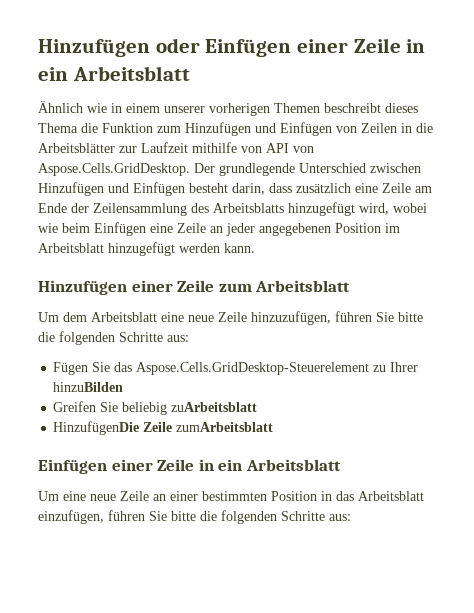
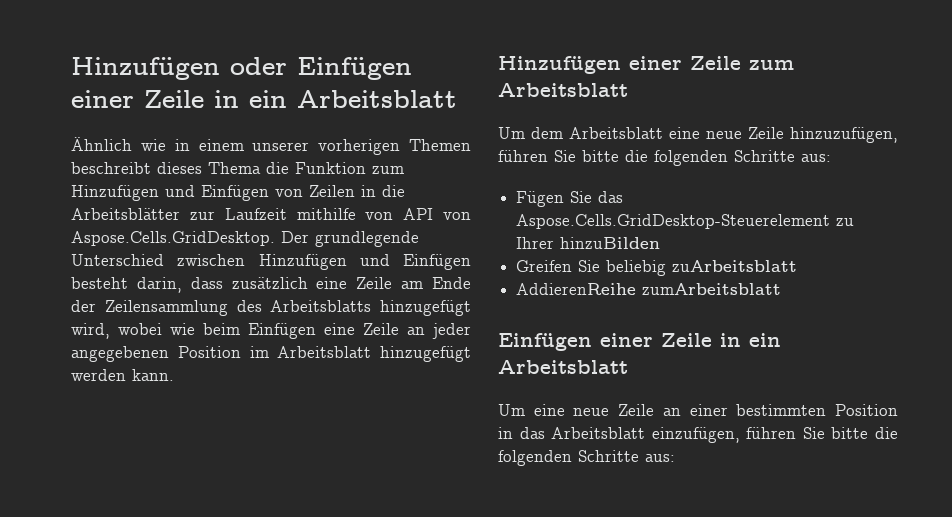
- HinzufügenDie Zeile zumArbeitsblatt
+ AddierenReihe zumArbeitsblatt

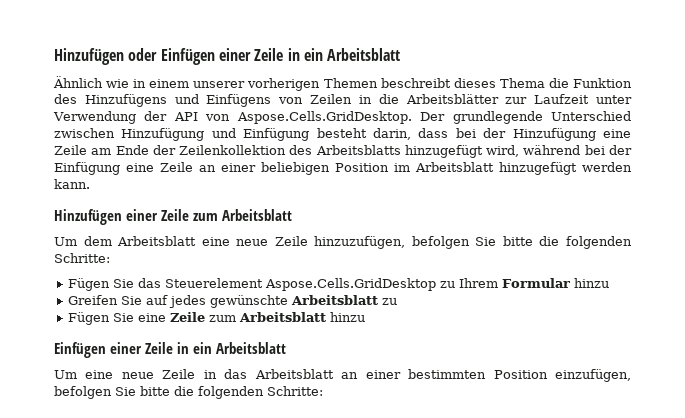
- Ähnlich wie in einem unserer vorherigen Themen beschreibt dieses Thema die Funktion zum Hinzufügen und Einfügen von Zeilen in die Arbeitsblätter zur Laufzeit mithilfe von API von Aspose.Cells.GridDesktop. Der grundlegende Unterschied zwischen Hinzufügen und Einfügen besteht darin, dass zusätzlich eine Zeile am Ende der Zeilensammlung des Arbeitsblatts hinzugefügt wird, wobei wie beim Einfügen eine Zeile an jeder angegebenen Position im Arbeitsblatt hinzugefügt werden kann.
+ Ähnlich wie in einem unserer vorherigen Themen beschreibt dieses Thema die Funktion des Hinzufügens und Einfügens von Zeilen in die Arbeitsblätter zur Laufzeit unter Verwendung der API von Aspose.Cells.GridDesktop. Der grundlegende Unterschied zwischen Hinzufügung und Einfügung besteht darin, dass bei der Hinzufügung eine Zeile am Ende der Zeilenkollektion des Arbeitsblatts hinzugefügt wird, während bei der Einfügung eine Zeile an einer beliebigen Position im Arbeitsblatt hinzugefügt werden kann.
- Um dem Arbeitsblatt eine neue Zeile hinzuzufügen, führen Sie bitte die folgenden Schritte aus:
+ Um dem Arbeitsblatt eine neue Zeile hinzuzufügen, befolgen Sie bitte die folgenden Schritte:
- Fügen Sie das Aspose.Cells.GridDesktop-Steuerelement zu Ihrer hinzuBilden
- Greifen Sie beliebig zuArbeitsblatt
- AddierenReihe zumArbeitsblatt
+ Fügen Sie das Steuerelement Aspose.Cells.GridDesktop zu Ihrem Formular hinzu
+ Greifen Sie auf jedes gewünschte Arbeitsblatt zu
+ Fügen Sie eine Zeile zum Arbeitsblatt hinzu
- Um eine neue Zeile an einer bestimmten Position in das Arbeitsblatt einzufügen, führen Sie bitte die folgenden Schritte aus:
+ Um eine neue Zeile in das Arbeitsblatt an einer bestimmten Position einzufügen, befolgen Sie bitte die folgenden Schritte:

